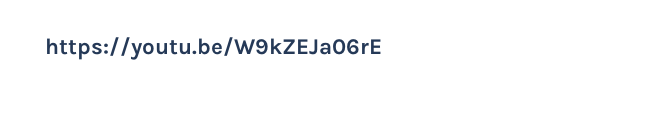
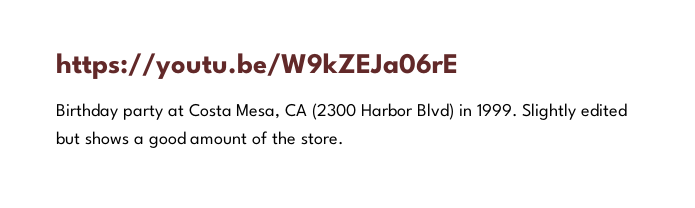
+ Birthday party at Costa Mesa, CA (2300 Harbor Blvd) in 1999. Slightly edited but shows a good amount of the store.

